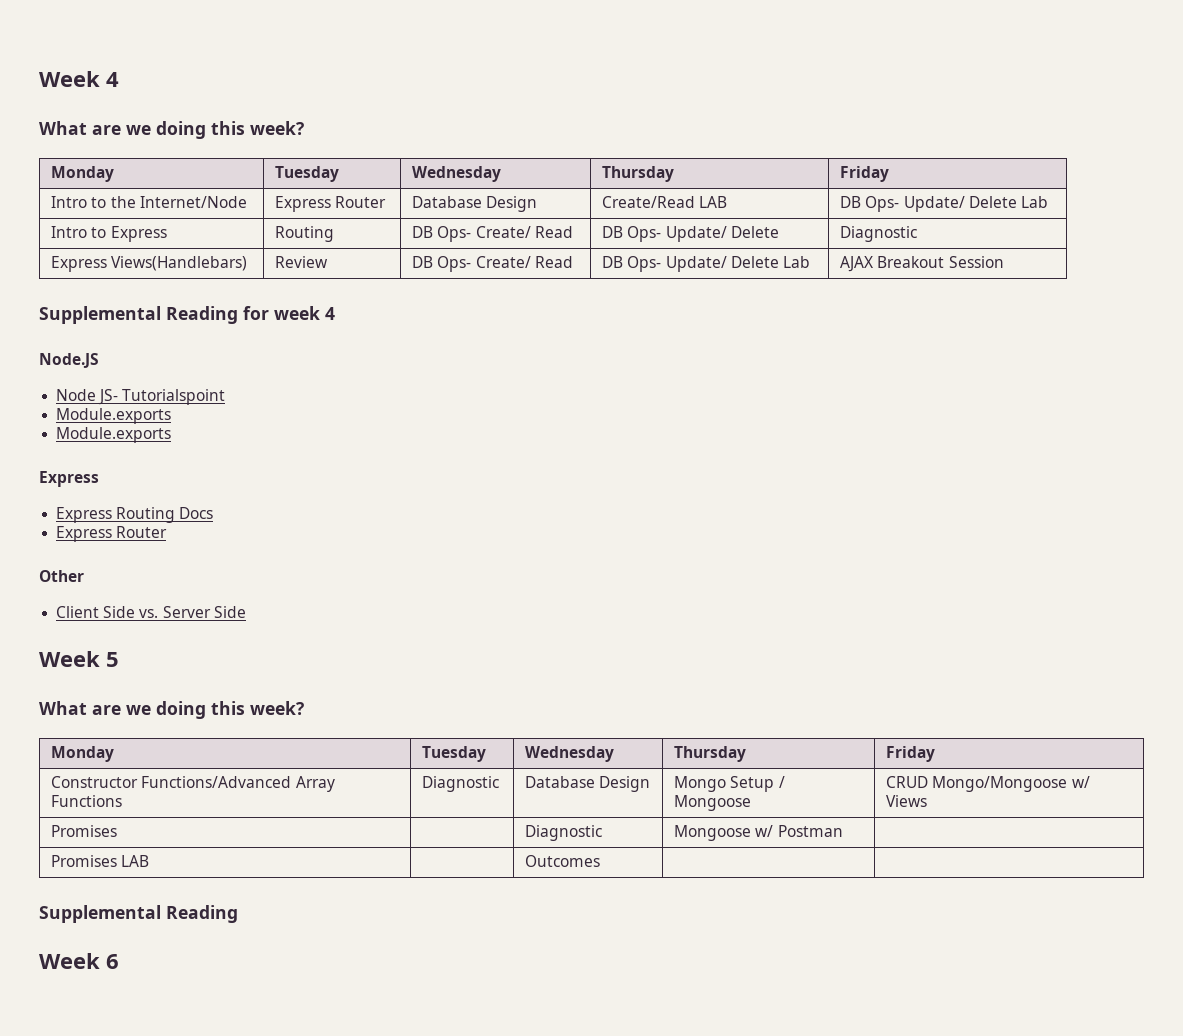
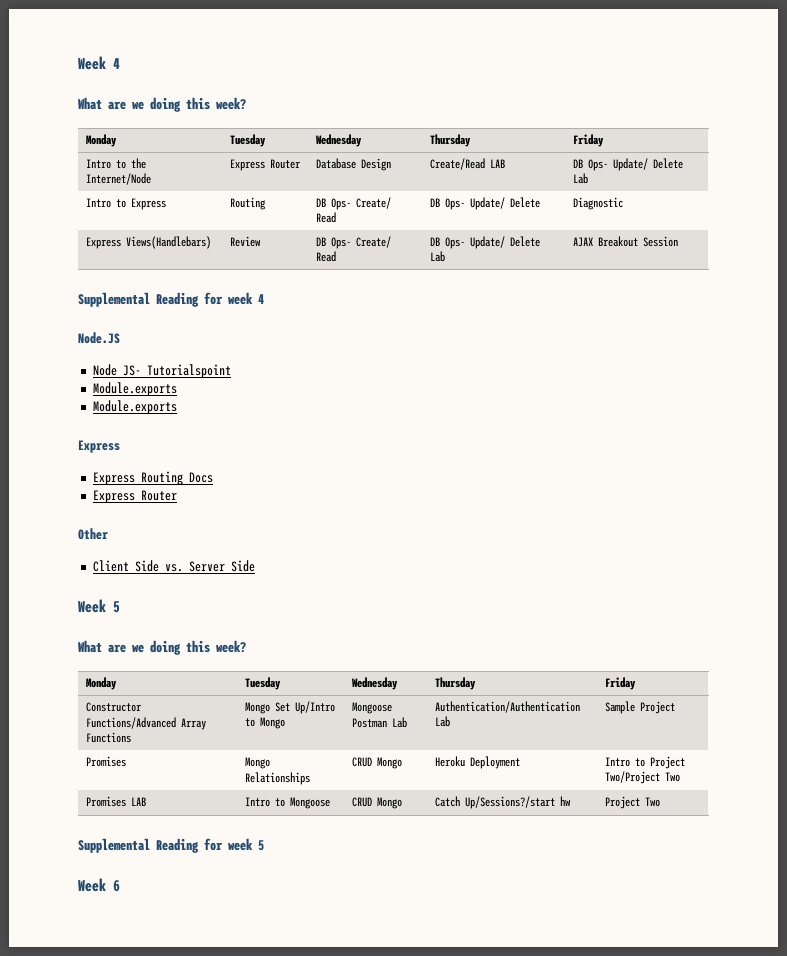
- Constructor Functions/Advanced Array Functions | Diagnostic | Database Design | Mongo Setup / Mongoose | CRUD Mongo/Mongoose w/ Views
- Promises | | Diagnostic | Mongoose w/ Postman |
- Promises LAB | | Outcomes | |
- Supplemental Reading
+ Constructor Functions/Advanced Array Functions | Mongo Set Up/Intro to Mongo | Mongoose Postman Lab | Authentication/Authentication Lab | Sample Project
+ Promises | Mongo Relationships | CRUD Mongo | Heroku Deployment | Intro to Project Two/Project Two
+ Promises LAB | Intro to Mongoose | CRUD Mongo | Catch Up/Sessions?/start hw | Project Two
+ Supplemental Reading for week 5

